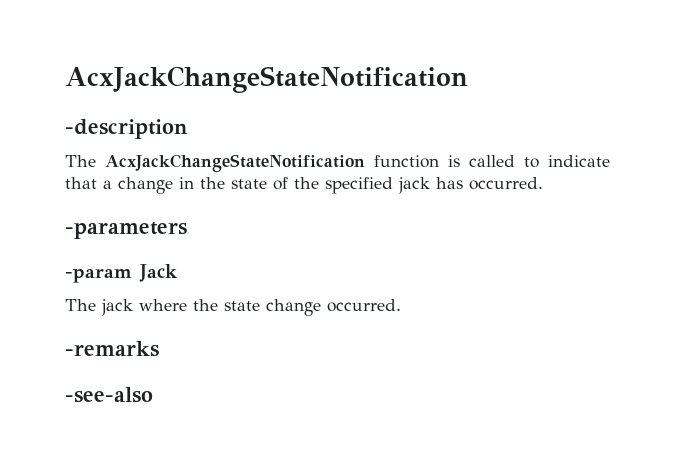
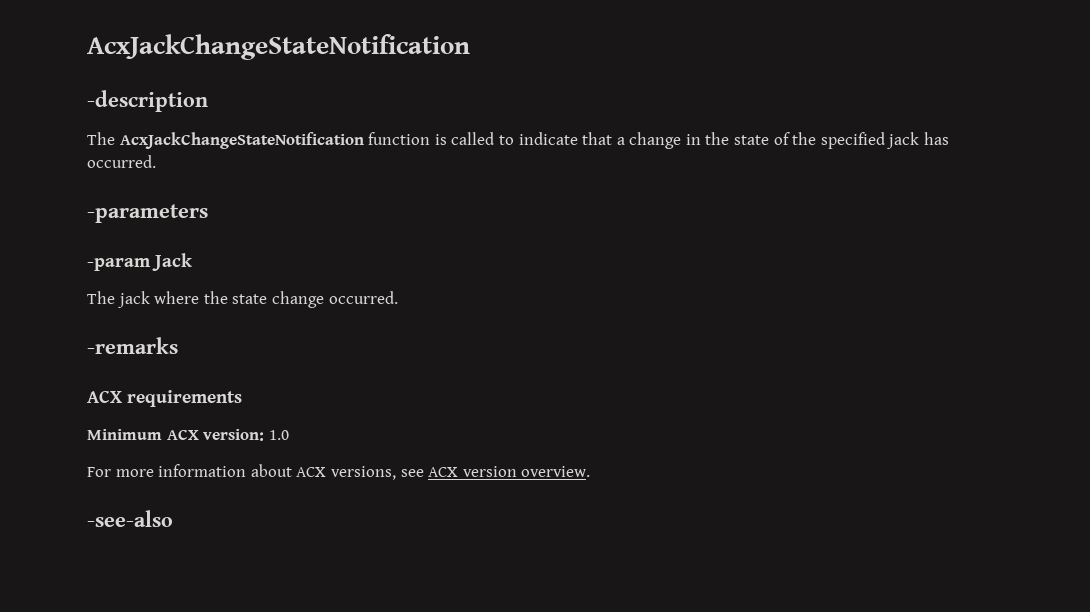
+ ACX requirements
+ Minimum ACX version: 1.0
+ For more information about ACX versions, see ACX version overview.

